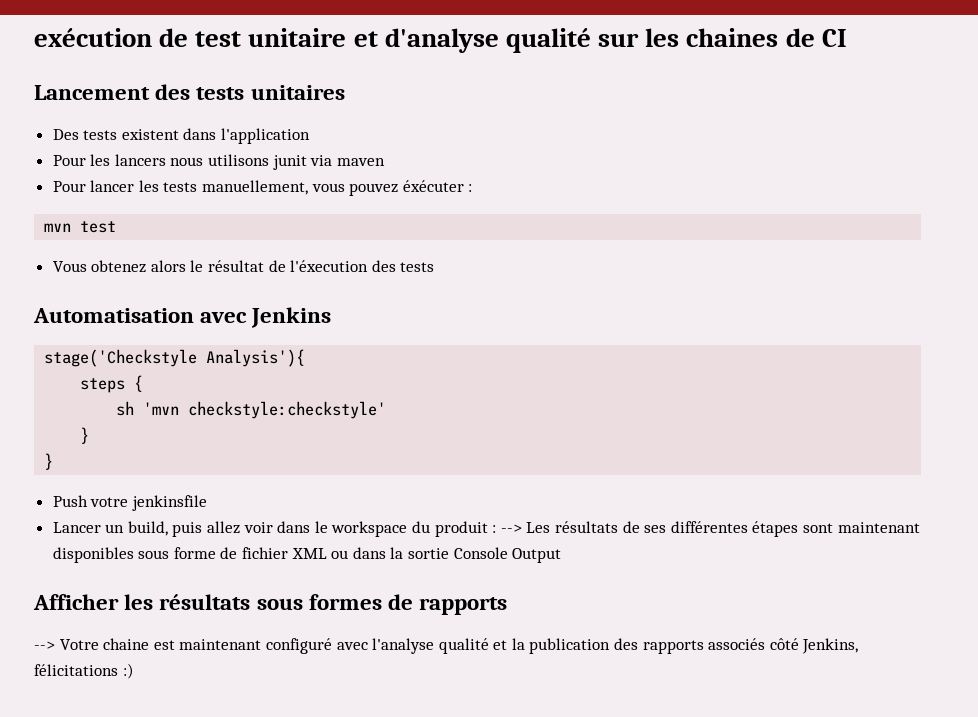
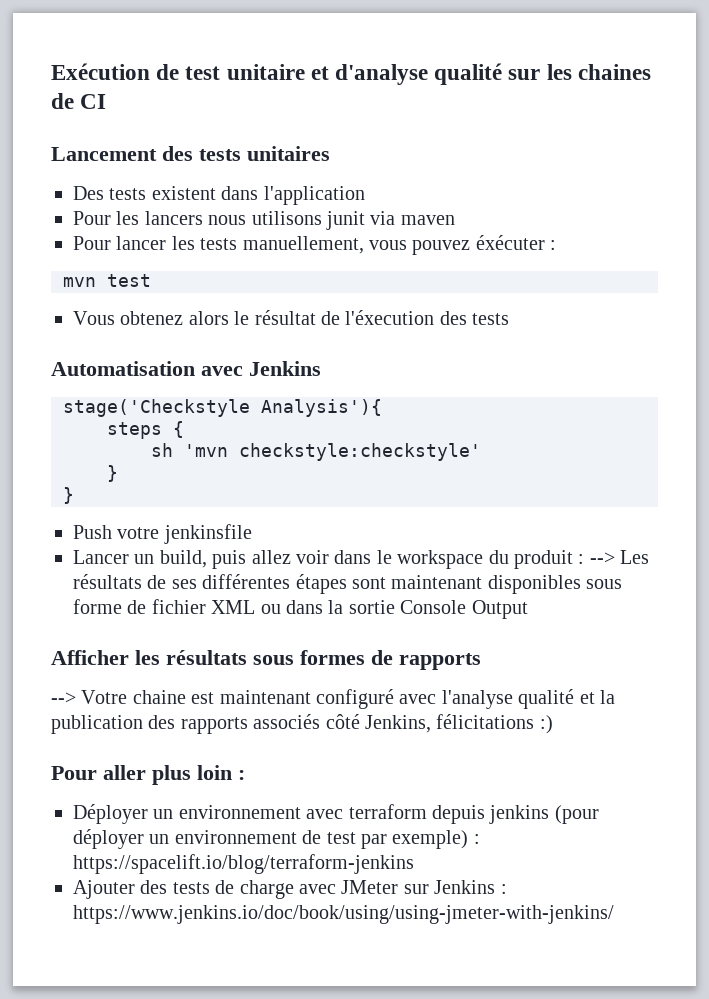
- exécution de test unitaire et d'analyse qualité sur les chaines de CI
+ Exécution de test unitaire et d'analyse qualité sur les chaines de CI
+ Pour aller plus loin :
+ Déployer un environnement avec terraform depuis jenkins (pour déployer un environnement de test par exemple) : https://spacelift.io/blog/terraform-jenkins
+ Ajouter des tests de charge avec JMeter sur Jenkins : https://www.jenkins.io/doc/book/using/using-jmeter-with-jenkins/

